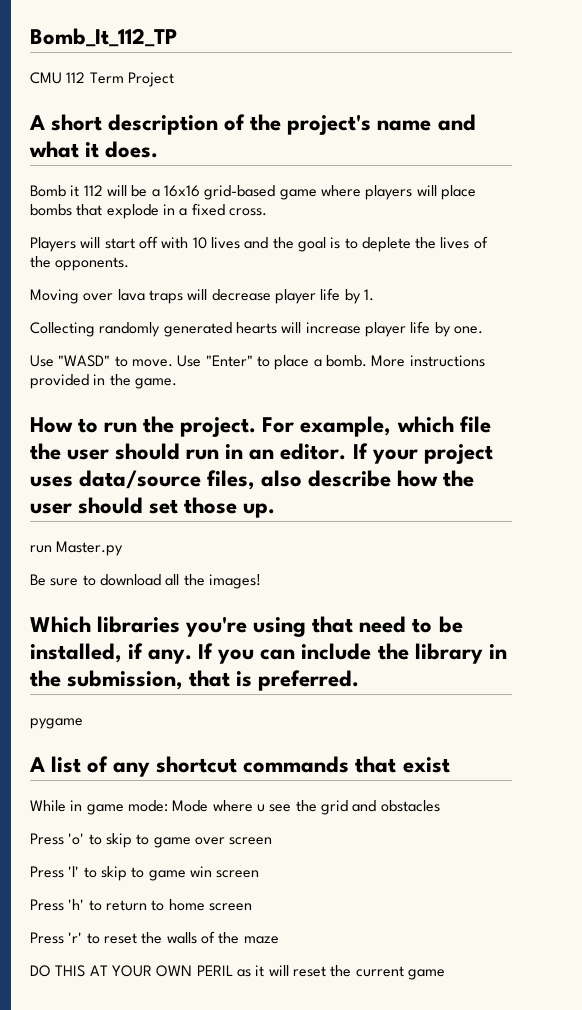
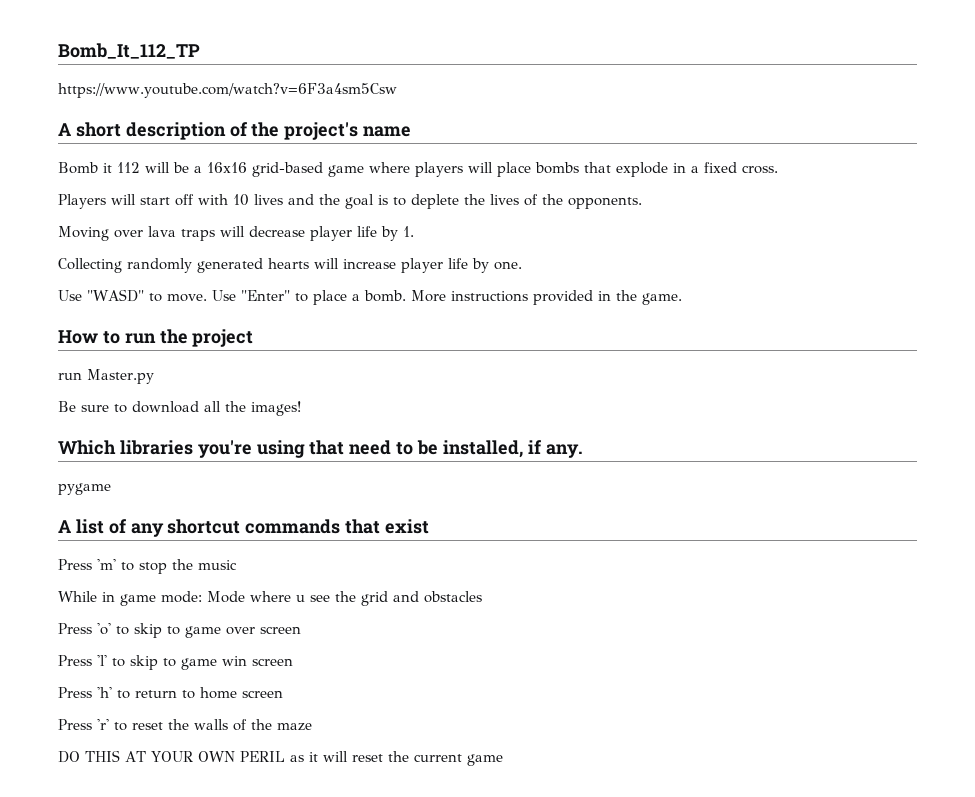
- CMU 112 Term Project
+ https://www.youtube.com/watch?v=6F3a4sm5Csw
- A short description of the project's name and what it does.
+ A short description of the project's name
- How to run the project. For example, which file the user should run in an editor. If your project uses data/source files, also describe how the user should set those up.
+ How to run the project
- If you can include the library in the submission, that is preferred.
+ Press 'm' to stop the music

